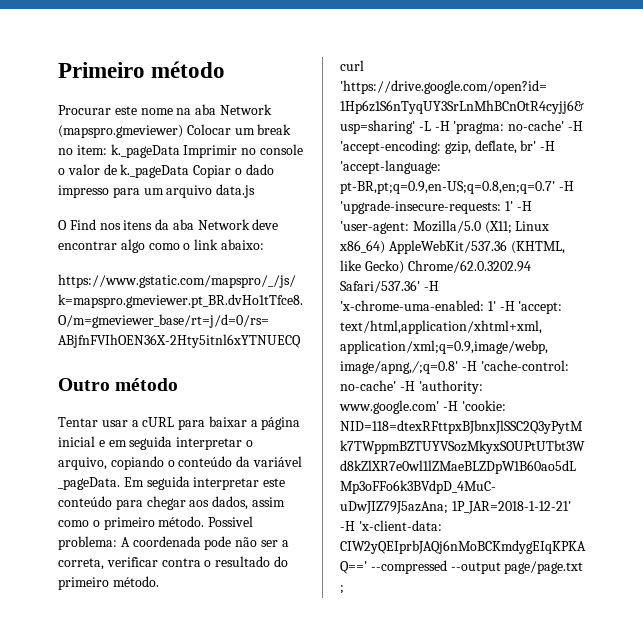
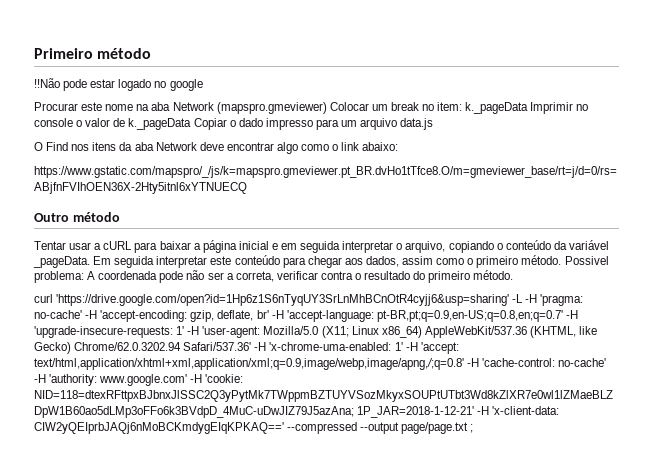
+ !!Não pode estar logado no google

